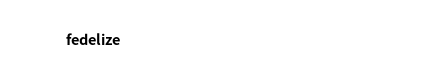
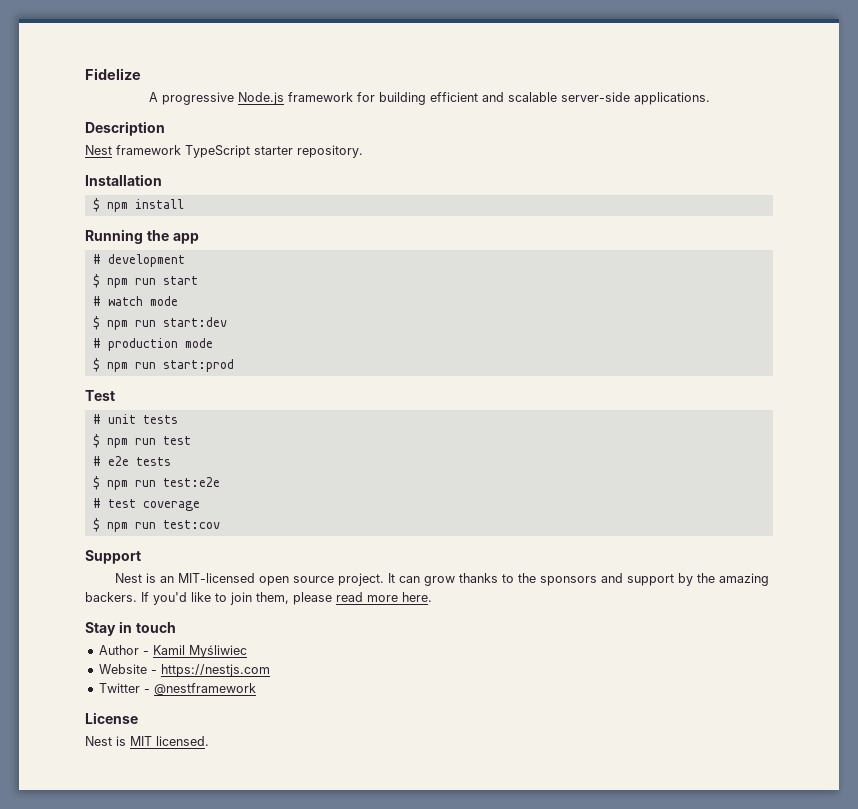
- fedelize
+ Fidelize
+ A progressive Node.js framework for building efficient and scalable server-side applications.
+ Description
+ Nest framework TypeScript starter repository.
+ Installation
+ $ npm install
+ Running the app
+ # development
+ $ npm run start
+ # watch mode
+ $ npm run start:dev
+ # production mode
+ $ npm run start:prod
+ Test
+ # unit tests
+ $ npm run test
+ # e2e tests
+ $ npm run test:e2e
+ # test coverage
+ $ npm run test:cov
+ Support
+ Nest is an MIT-licensed open source project. It can grow thanks to the sponsors and support by the amazing backers. If you'd like to join them, please read more here.
+ Stay in touch
+ Author - Kamil Myśliwiec
+ Website - https://nestjs.com
+ Twitter - @nestframework
+ License
+ Nest is MIT licensed.

